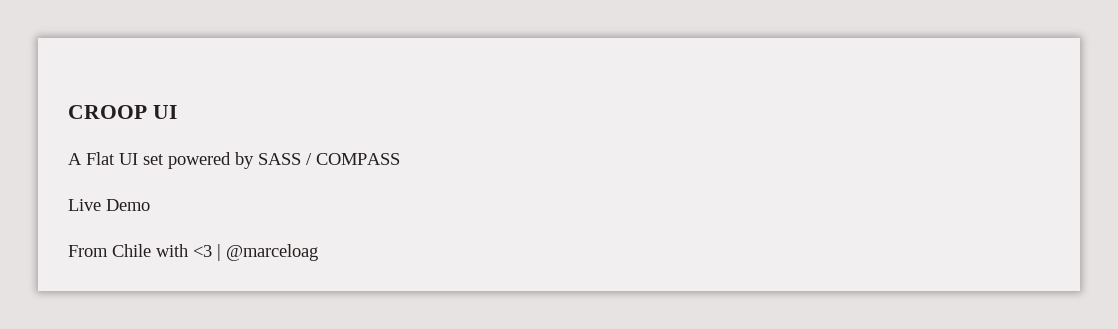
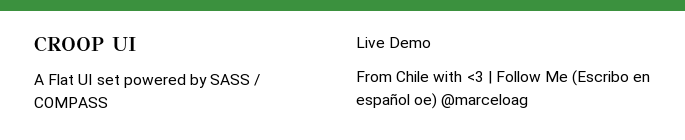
- From Chile with <3 | @marceloag
+ From Chile with <3 | Follow Me (Escribo en español oe) @marceloag

